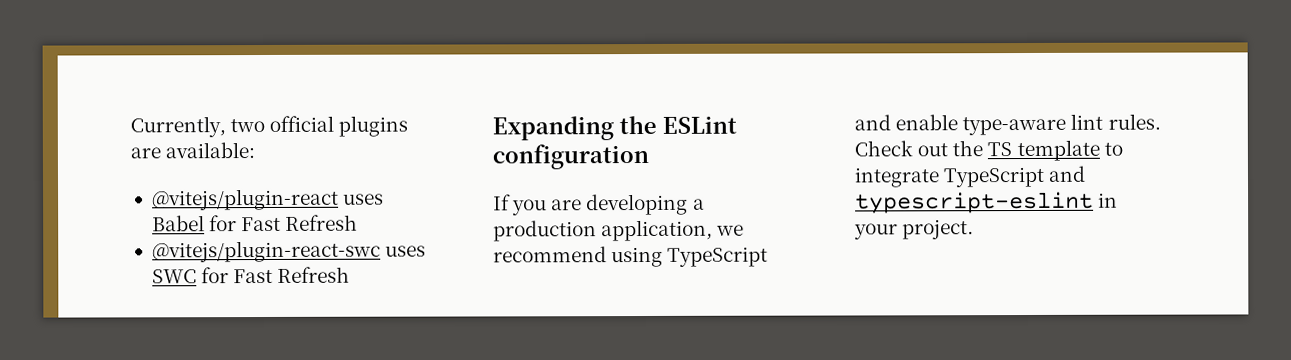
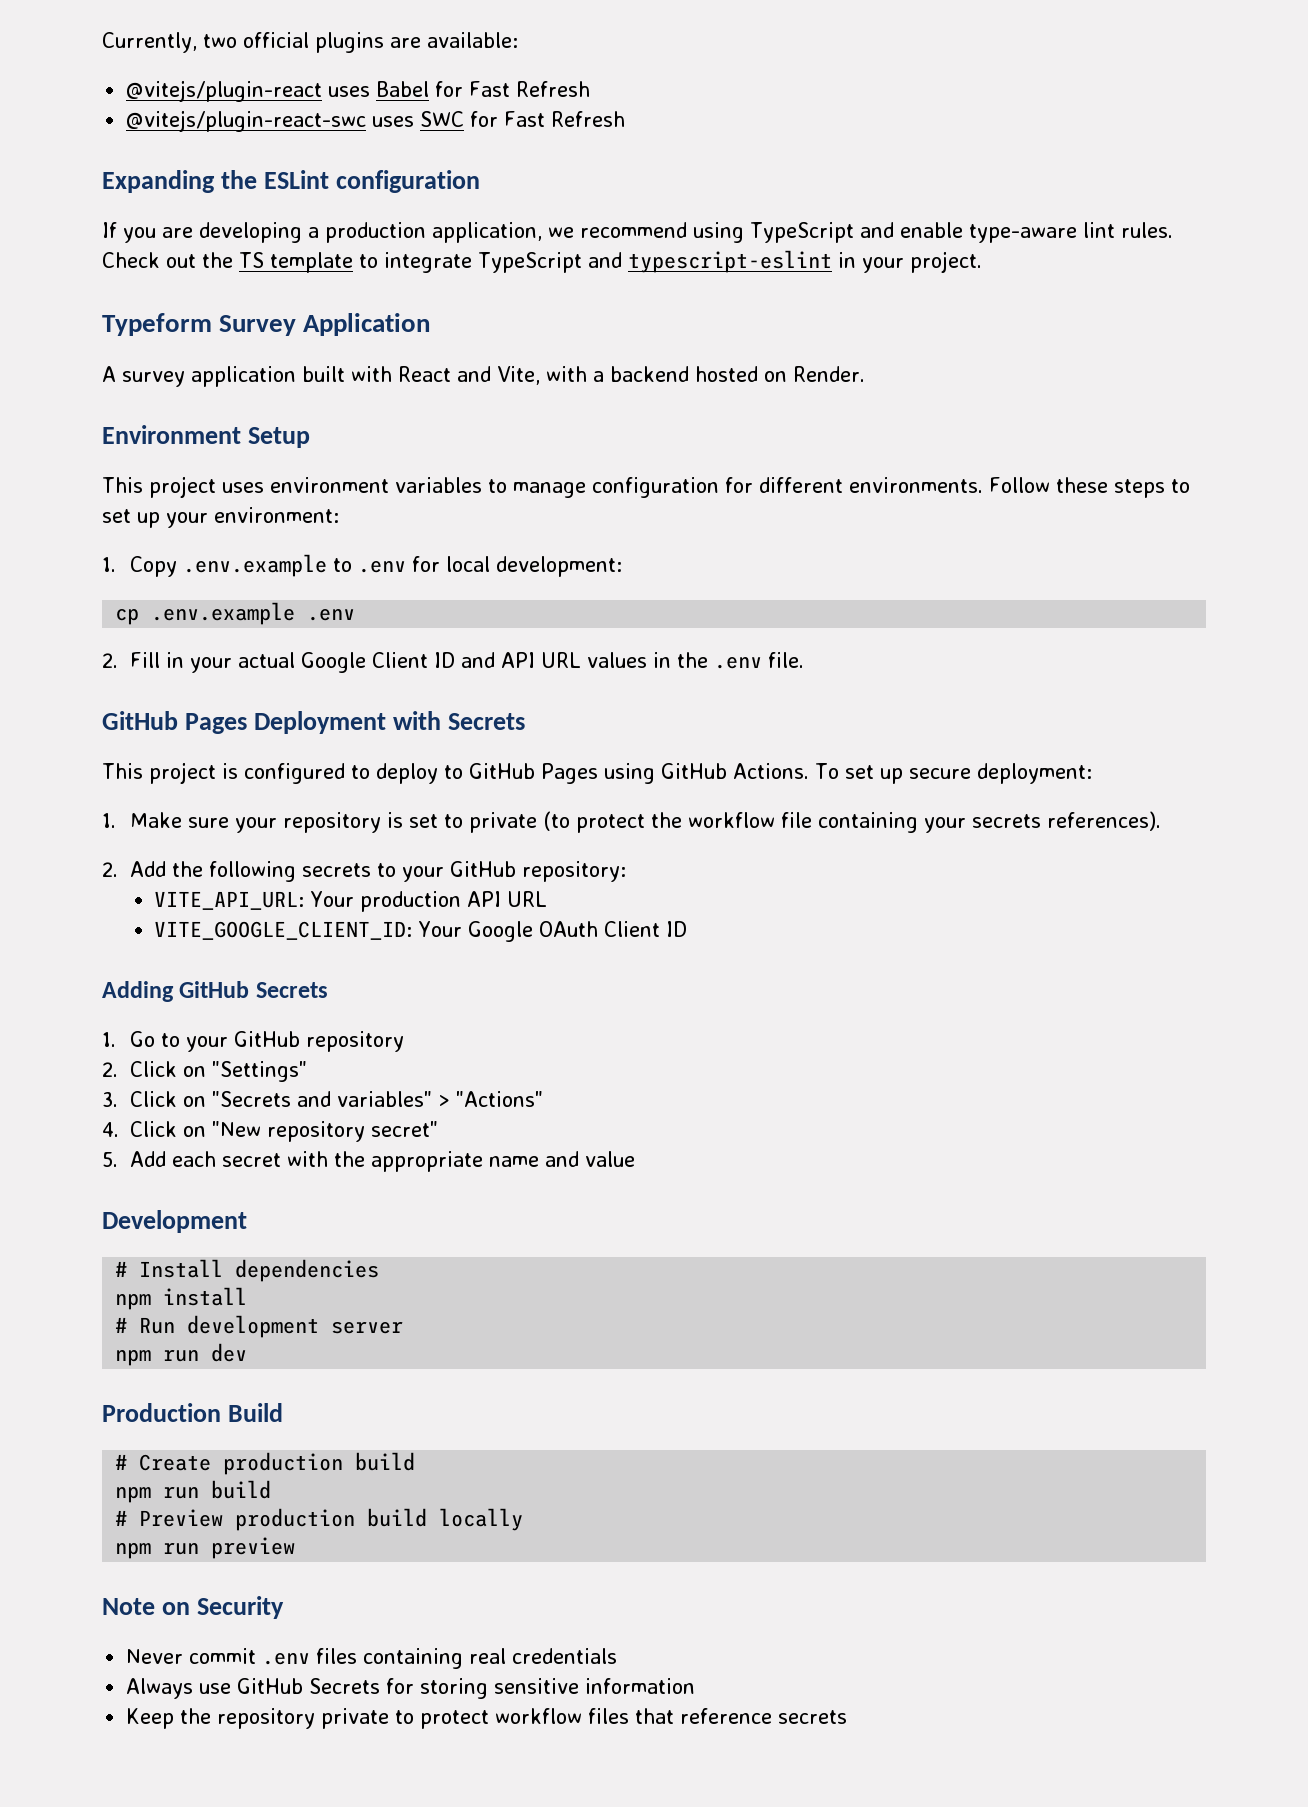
+ Typeform Survey Application
+ A survey application built with React and Vite, with a backend hosted on Render.
+ Environment Setup
+ This project uses environment variables to manage configuration for different environments. Follow these steps to set up your environment:
+ 1. Copy .env.example to .env for local development:
+ cp .env.example .env
+ 2. Fill in your actual Google Client ID and API URL values in the .env file.
+ GitHub Pages Deployment with Secrets
+ This project is configured to deploy to GitHub Pages using GitHub Actions. To set up secure deployment:
+ 1. Make sure your repository is set to private (to protect the workflow file containing your secrets references).
+ 2. Add the following secrets to your GitHub repository:
+ VITE_API_URL: Your production API URL
+ VITE_GOOGLE_CLIENT_ID: Your Google OAuth Client ID
+ Adding GitHub Secrets
+ 1. Go to your GitHub repository
+ 2. Click on "Settings"
+ 3. Click on "Secrets and variables" > "Actions"
+ 4. Click on "New repository secret"
+ 5. Add each secret with the appropriate name and value
+ Development
+ # Install dependencies
+ npm install
+ # Run development server
+ npm run dev
+ Production Build
+ # Create production build
+ npm run build
+ # Preview production build locally
+ npm run preview
+ Note on Security
+ Never commit .env files containing real credentials
+ Always use GitHub Secrets for storing sensitive information
+ Keep the repository private to protect workflow files that reference secrets

